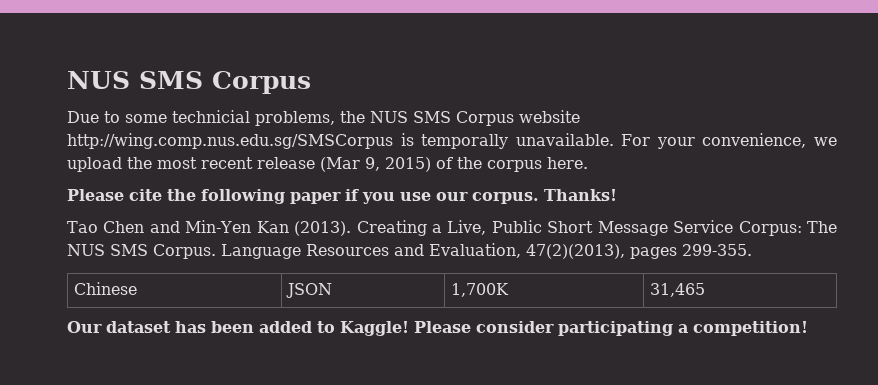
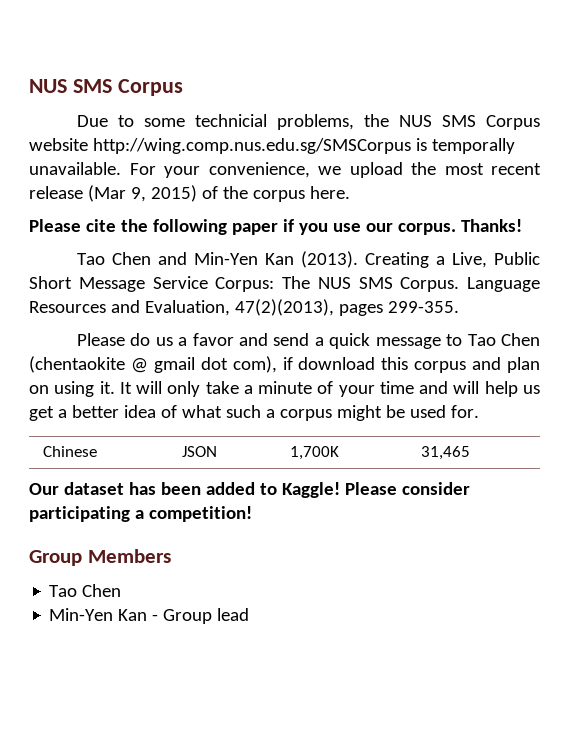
+ Please do us a favor and send a quick message to Tao Chen (chentaokite @ gmail dot com), if download this corpus and plan on using it. It will only take a minute of your time and will help us get a better idea of what such a corpus might be used for.
+ Group Members
+ Tao Chen
+ Min-Yen Kan - Group lead

